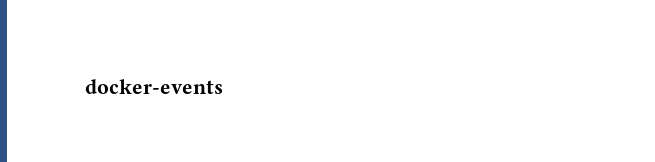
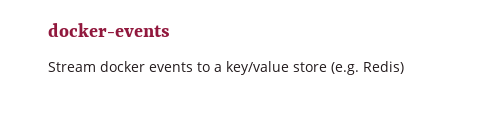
+ Stream docker events to a key/value store (e.g. Redis)

